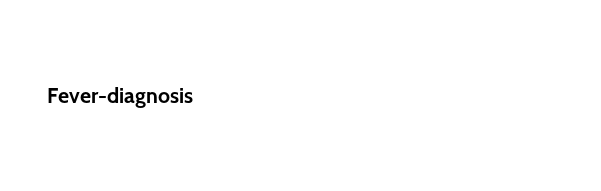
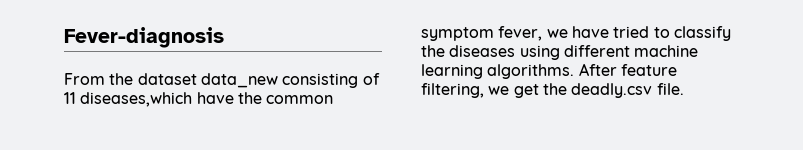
+ From the dataset data_new consisting of 11 diseases,which have the common symptom fever, we have tried to classify the diseases using different machine learning algorithms. After feature filtering, we get the deadly.csv file.

